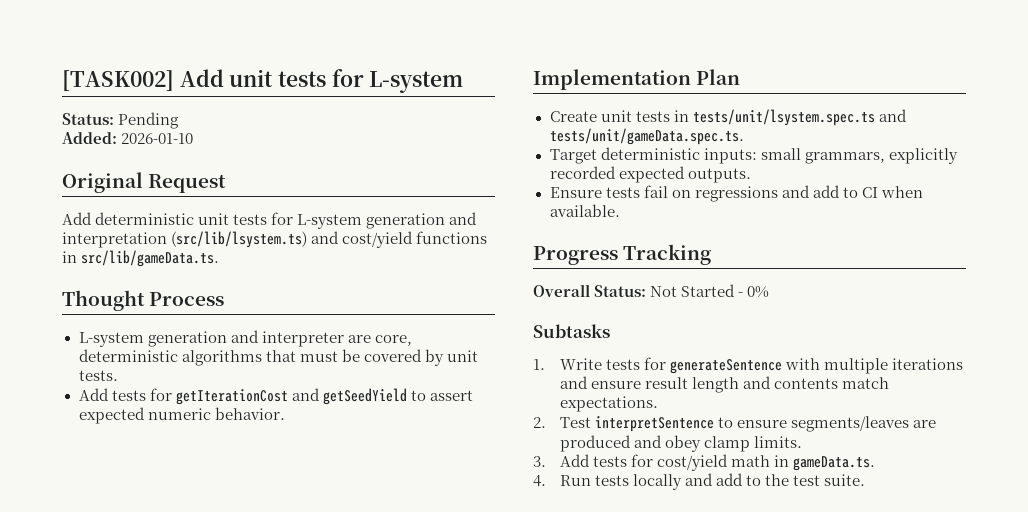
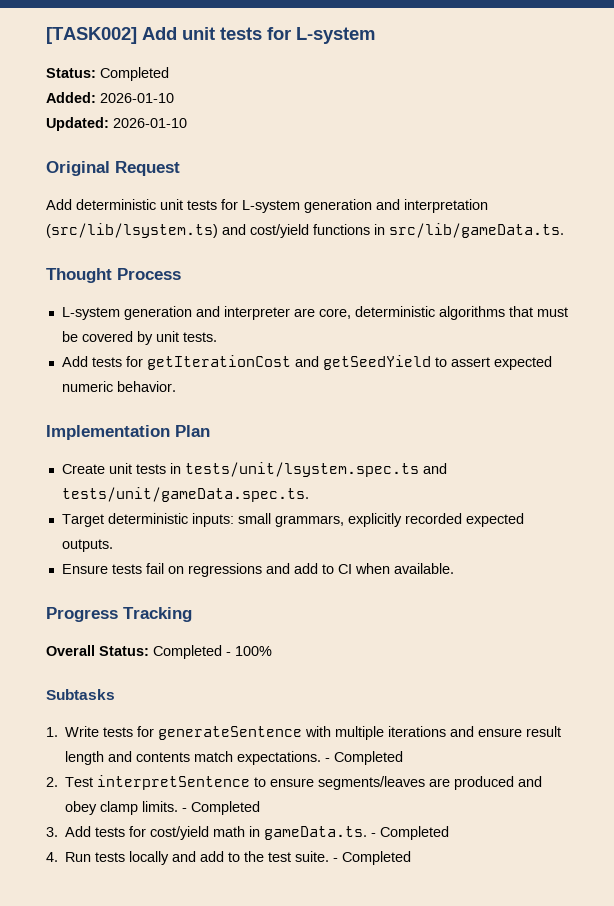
  [TASK002] Add unit tests for L-system
- Status: Pending
+ Status: Completed
+ Updated: 2026-01-10
- Overall Status: Not Started - 0%
+ Overall Status: Completed - 100%
- 1. Write tests for generateSentence with multiple iterations and ensure result length and contents match expectations.
+ 1. Write tests for generateSentence with multiple iterations and ensure result length and contents match expectations. - Completed
- 2. Test interpretSentence to ensure segments/leaves are produced and obey clamp limits.
+ 2. Test interpretSentence to ensure segments/leaves are produced and obey clamp limits. - Completed
- 3. Add tests for cost/yield math in gameData.ts.
+ 3. Add tests for cost/yield math in gameData.ts. - Completed
- 4. Run tests locally and add to the test suite.
+ 4. Run tests locally and add to the test suite. - Completed

